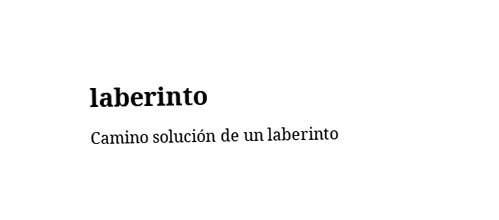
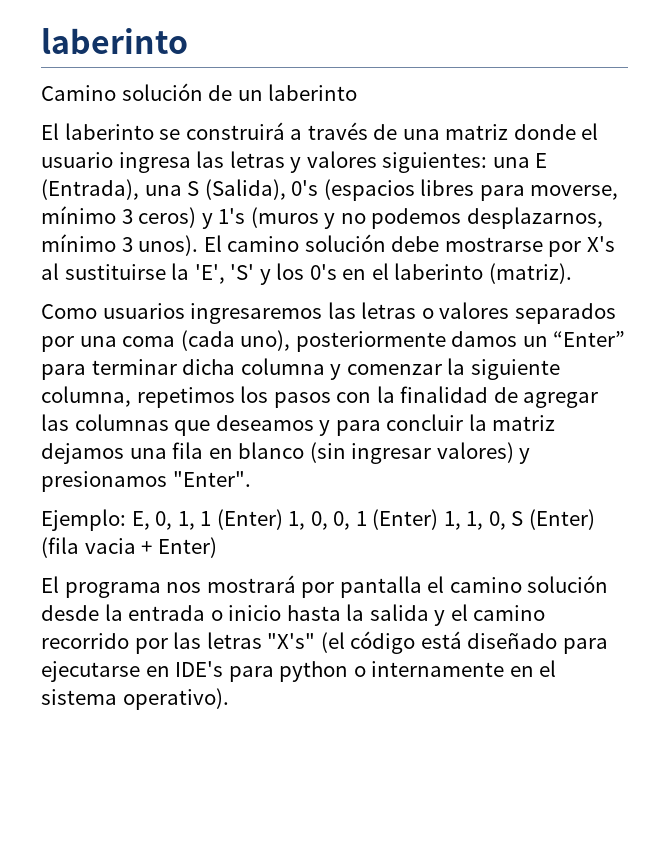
+ El laberinto se construirá a través de una matriz donde el usuario ingresa las letras y valores siguientes: una E (Entrada), una S (Salida), 0's (espacios libres para moverse, mínimo 3 ceros) y 1's (muros y no podemos desplazarnos, mínimo 3 unos). El camino solución debe mostrarse por X's al sustituirse la 'E', 'S' y los 0's en el laberinto (matriz).
+ Como usuarios ingresaremos las letras o valores separados por una coma (cada uno), posteriormente damos un “Enter” para terminar dicha columna y comenzar la siguiente columna, repetimos los pasos con la finalidad de agregar las columnas que deseamos y para concluir la matriz dejamos una fila en blanco (sin ingresar valores) y presionamos "Enter".
+ Ejemplo: E, 0, 1, 1 (Enter) 1, 0, 0, 1 (Enter) 1, 1, 0, S (Enter) (fila vacia + Enter)
+ El programa nos mostrará por pantalla el camino solución desde la entrada o inicio hasta la salida y el camino recorrido por las letras "X's" (el código está diseñado para ejecutarse en IDE's para python o internamente en el sistema operativo).

